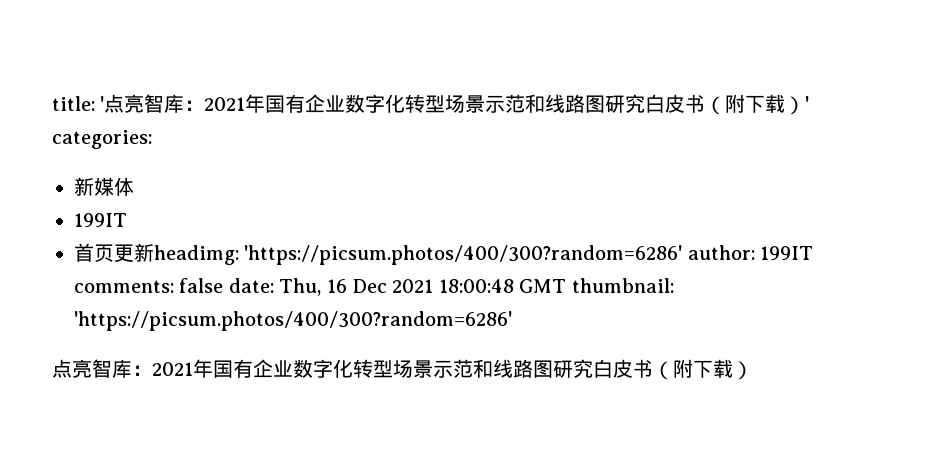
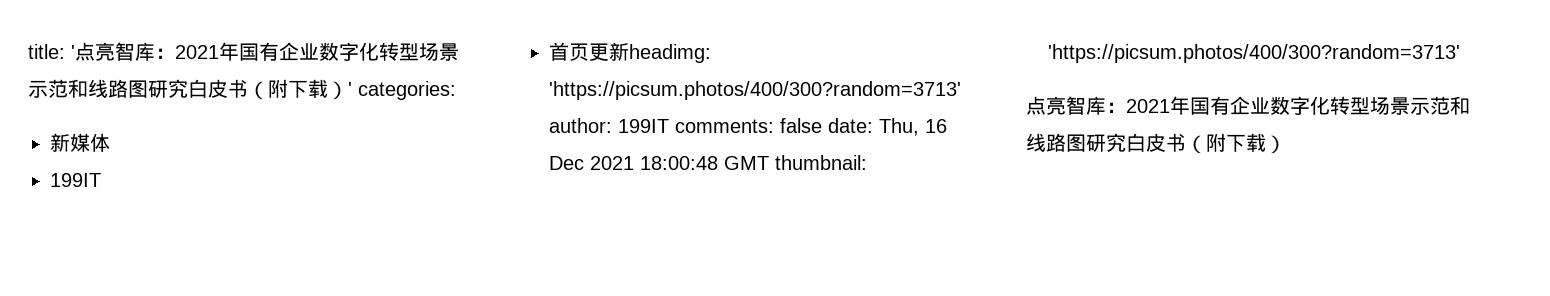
- 首页更新headimg: 'https://picsum.photos/400/300?random=6286' author: 199IT comments: false date: Thu, 16 Dec 2021 18:00:48 GMT thumbnail: 'https://picsum.photos/400/300?random=6286'
+ 首页更新headimg: 'https://picsum.photos/400/300?random=3713' author: 199IT comments: false date: Thu, 16 Dec 2021 18:00:48 GMT thumbnail: 'https://picsum.photos/400/300?random=3713'

